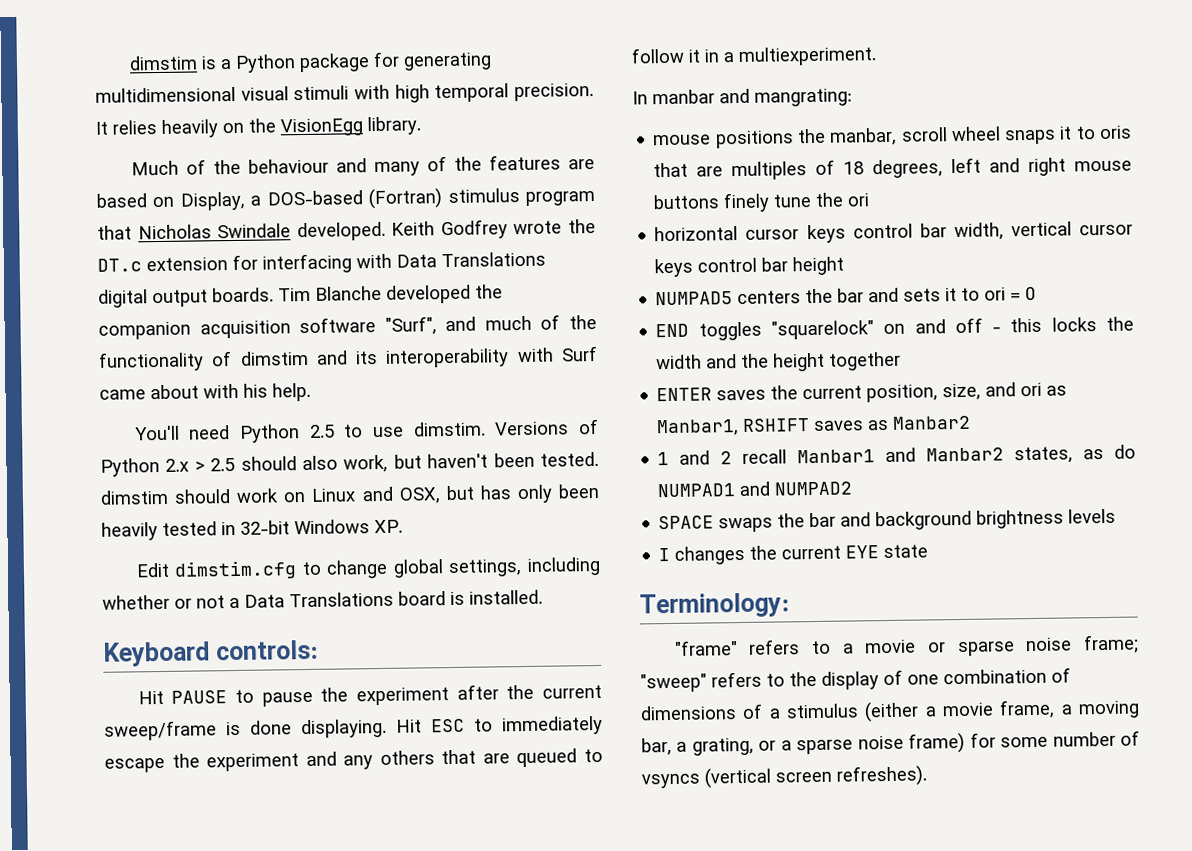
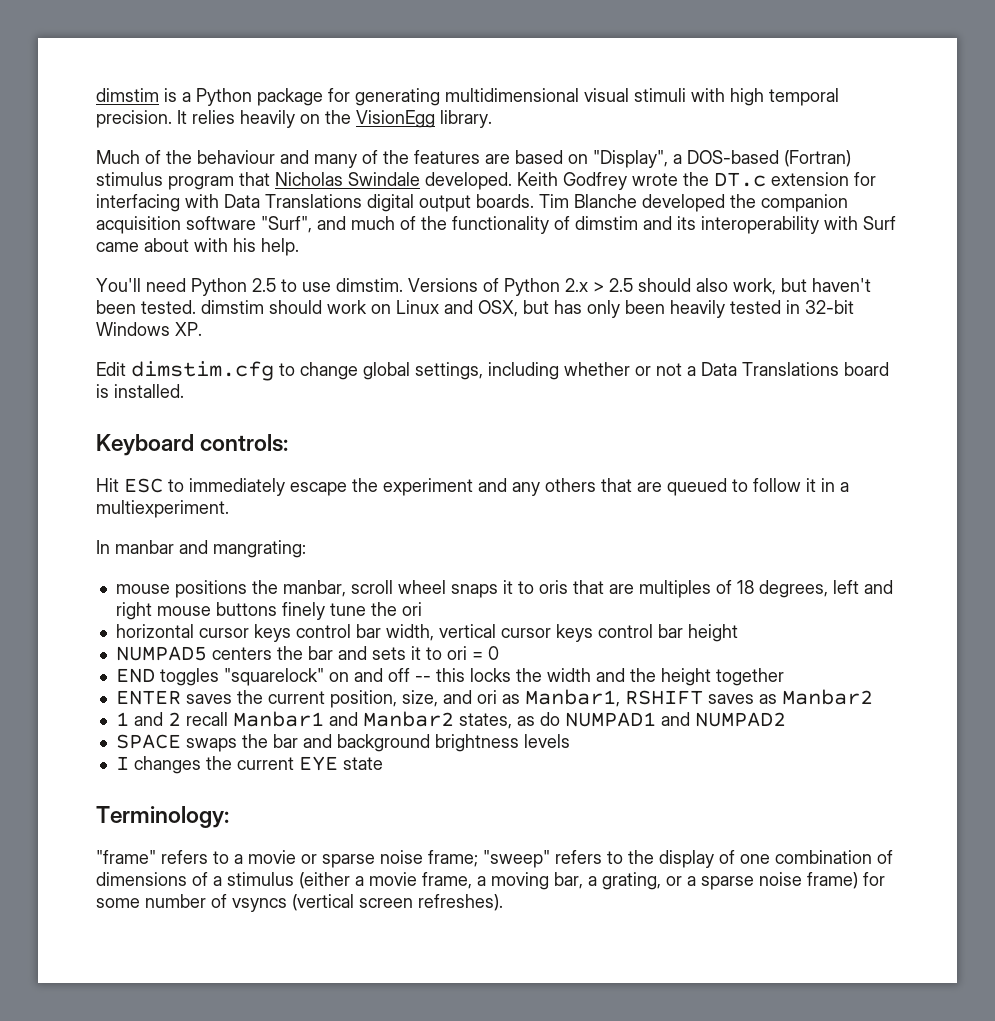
- Much of the behaviour and many of the features are based on Display, a DOS-based (Fortran) stimulus program that Nicholas Swindale developed.
+ Much of the behaviour and many of the features are based on "Display", a DOS-based (Fortran) stimulus program that Nicholas Swindale developed.
- Hit PAUSE to pause the experiment after the current sweep/frame is done displaying. Hit ESC to immediately escape the experiment and any others that are queued to follow it in a multiexperiment.
+ Hit ESC to immediately escape the experiment and any others that are queued to follow it in a multiexperiment.
- END toggles "squarelock" on and off - this locks the width and the height together
+ END toggles "squarelock" on and off -- this locks the width and the height together

